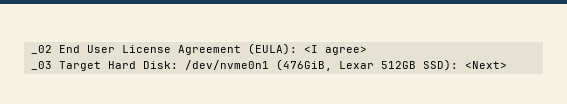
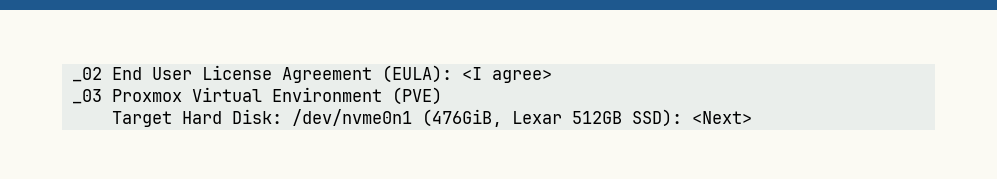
- _03 Target Hard Disk: /dev/nvme0n1 (476GiB, Lexar 512GB SSD): <Next>
+ _03 Proxmox Virtual Environment (PVE)
+ Target Hard Disk: /dev/nvme0n1 (476GiB, Lexar 512GB SSD): <Next>

